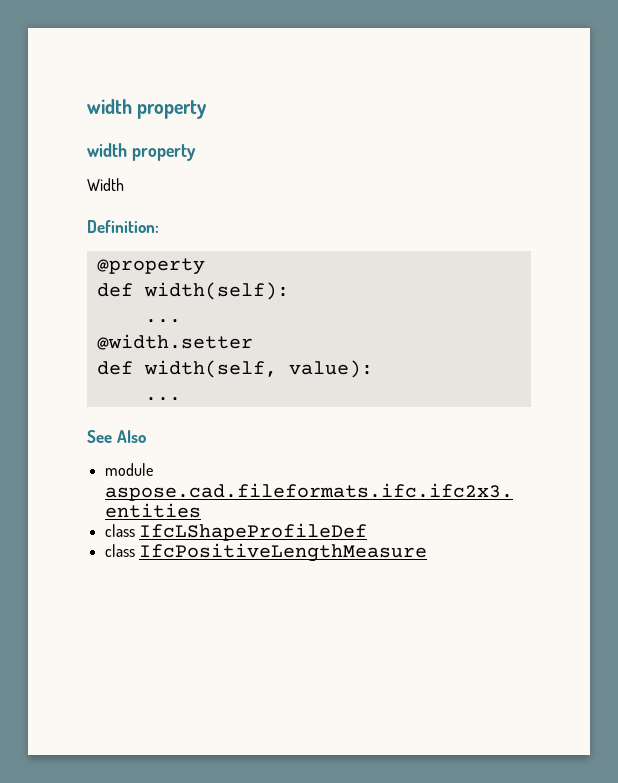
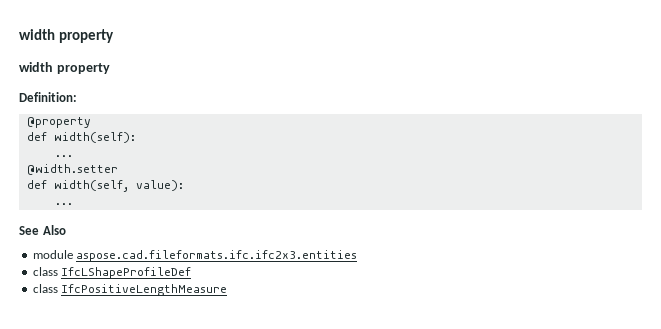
- Width

